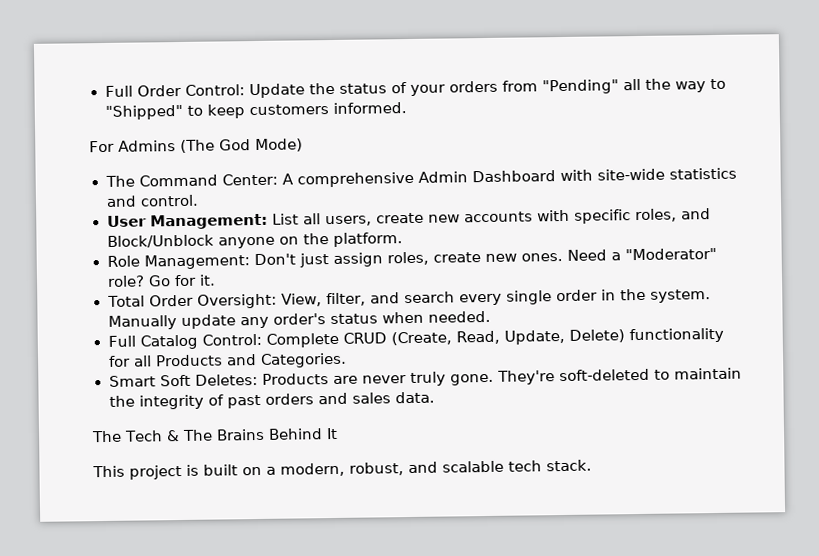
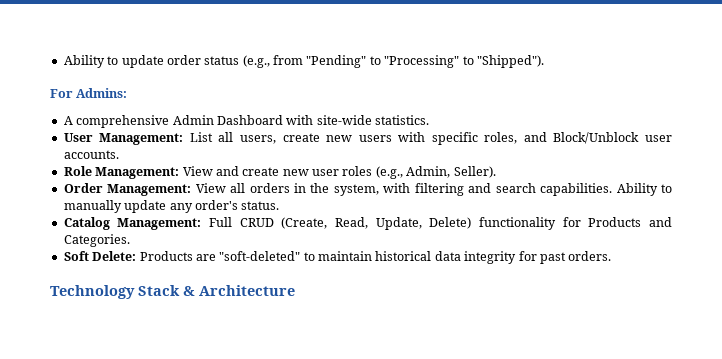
- Full Order Control: Update the status of your orders from "Pending" all the way to "Shipped" to keep customers informed.
- For Admins (The God Mode)
- The Command Center: A comprehensive Admin Dashboard with site-wide statistics and control.
+ Ability to update order status (e.g., from "Pending" to "Processing" to "Shipped").
+ For Admins:
+ A comprehensive Admin Dashboard with site-wide statistics.
- User Management: List all users, create new accounts with specific roles, and Block/Unblock anyone on the platform.
- Role Management: Don't just assign roles, create new ones. Need a "Moderator" role? Go for it.
- Total Order Oversight: View, filter, and search every single order in the system. Manually update any order's status when needed.
- Full Catalog Control: Complete CRUD (Create, Read, Update, Delete) functionality for all Products and Categories.
+ User Management: List all users, create new users with specific roles, and Block/Unblock user accounts.
+ Role Management: View and create new user roles (e.g., Admin, Seller).
+ Order Management: View all orders in the system, with filtering and search capabilities. Ability to manually update any order's status.
+ Catalog Management: Full CRUD (Create, Read, Update, Delete) functionality for Products and Categories.
- Smart Soft Deletes: Products are never truly gone. They're soft-deleted to maintain the integrity of past orders and sales data.
- The Tech & The Brains Behind It
- This project is built on a modern, robust, and scalable tech stack.
+ Soft Delete: Products are "soft-deleted" to maintain historical data integrity for past orders.
+ Technology Stack & Architecture

